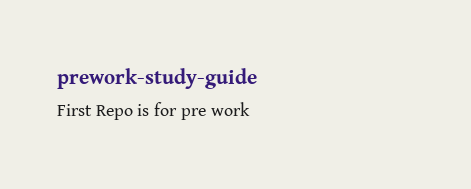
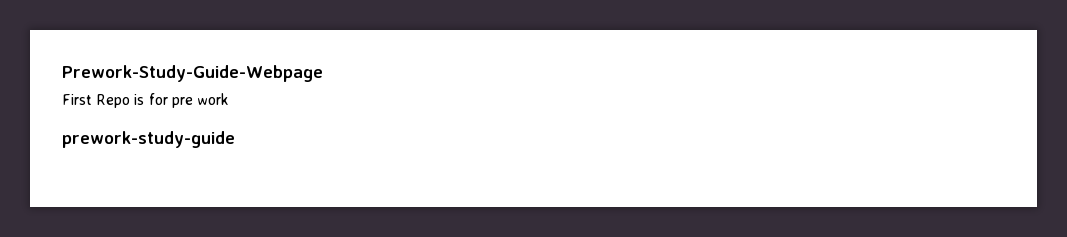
- prework-study-guide
+ Prework-Study-Guide-Webpage
+ prework-study-guide

